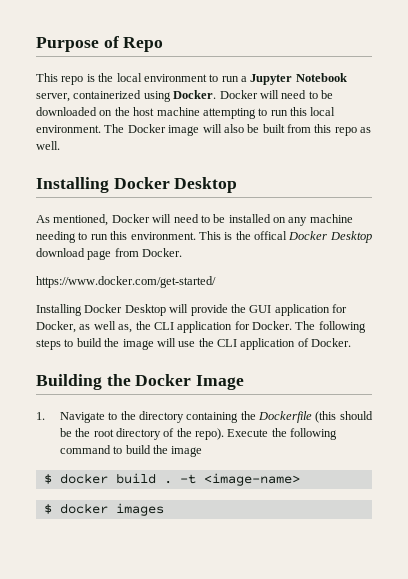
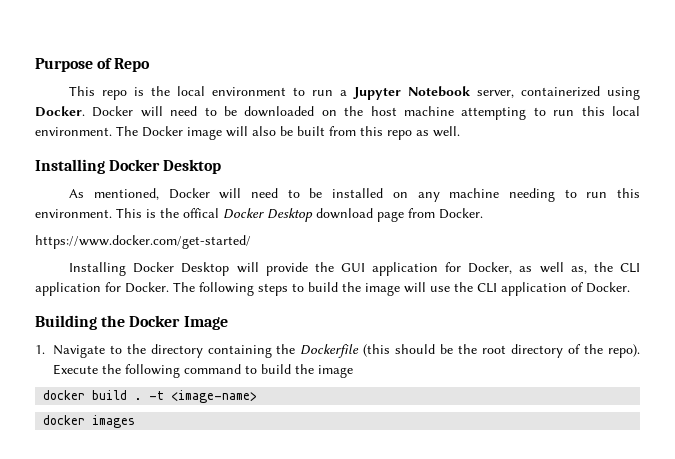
- $ docker build .
+ docker build .
- $ docker images
+ docker images

